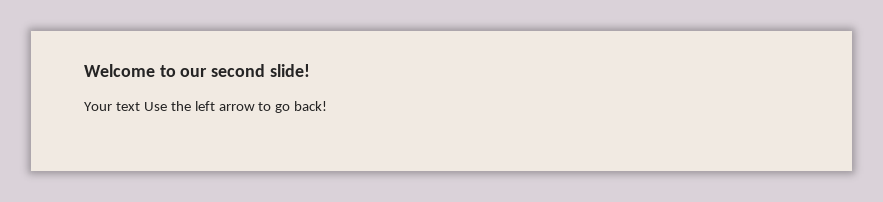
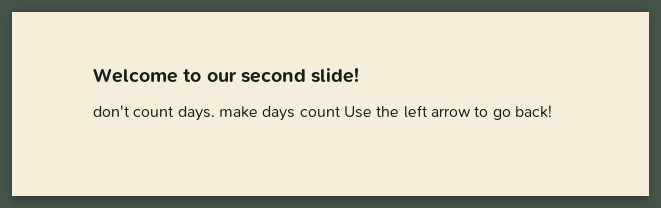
- Your text Use the left arrow to go back!
+ don't count days. make days count Use the left arrow to go back!

